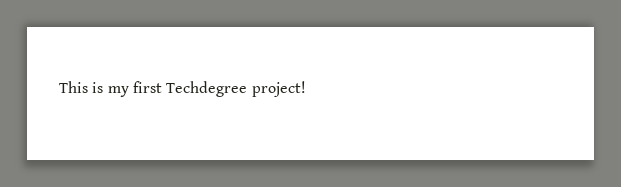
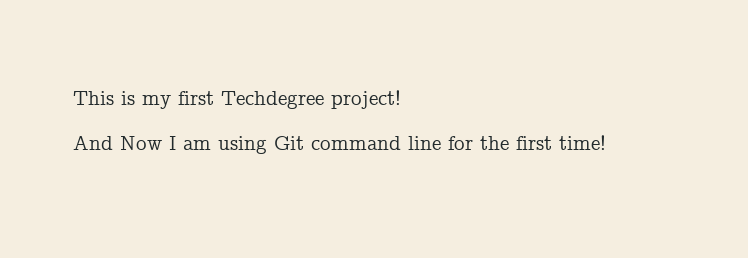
+ And Now I am using Git command line for the first time!

